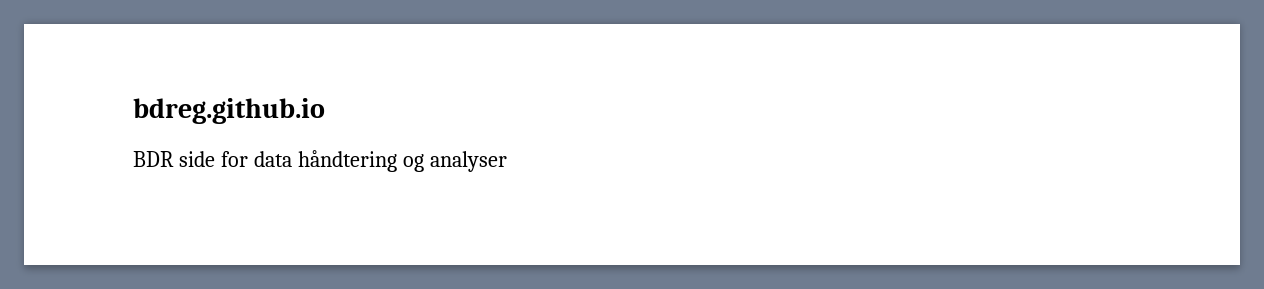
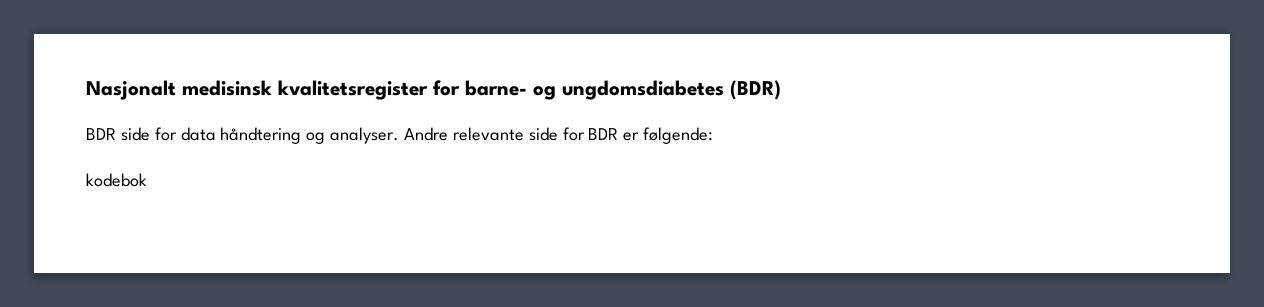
- bdreg.github.io
+ Nasjonalt medisinsk kvalitetsregister for barne- og ungdomsdiabetes (BDR)
- BDR side for data håndtering og analyser
+ BDR side for data håndtering og analyser. Andre relevante side for BDR er følgende:
+ kodebok

